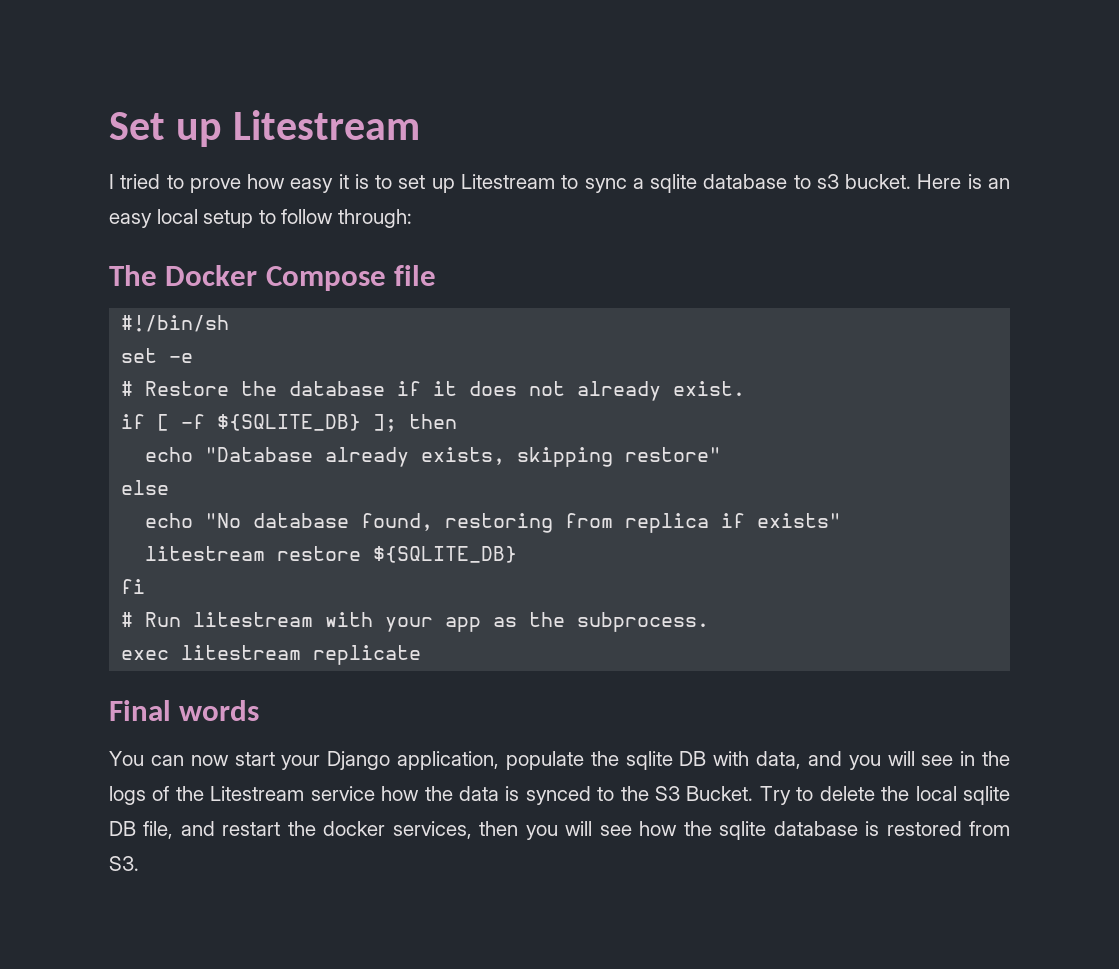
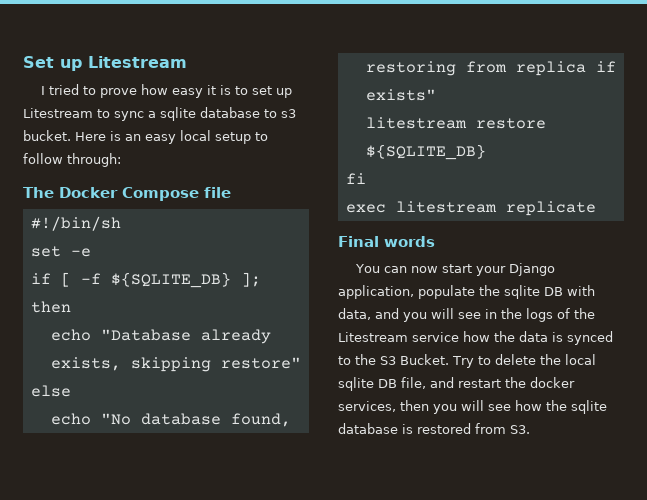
- # Restore the database if it does not already exist.
- # Run litestream with your app as the subprocess.

